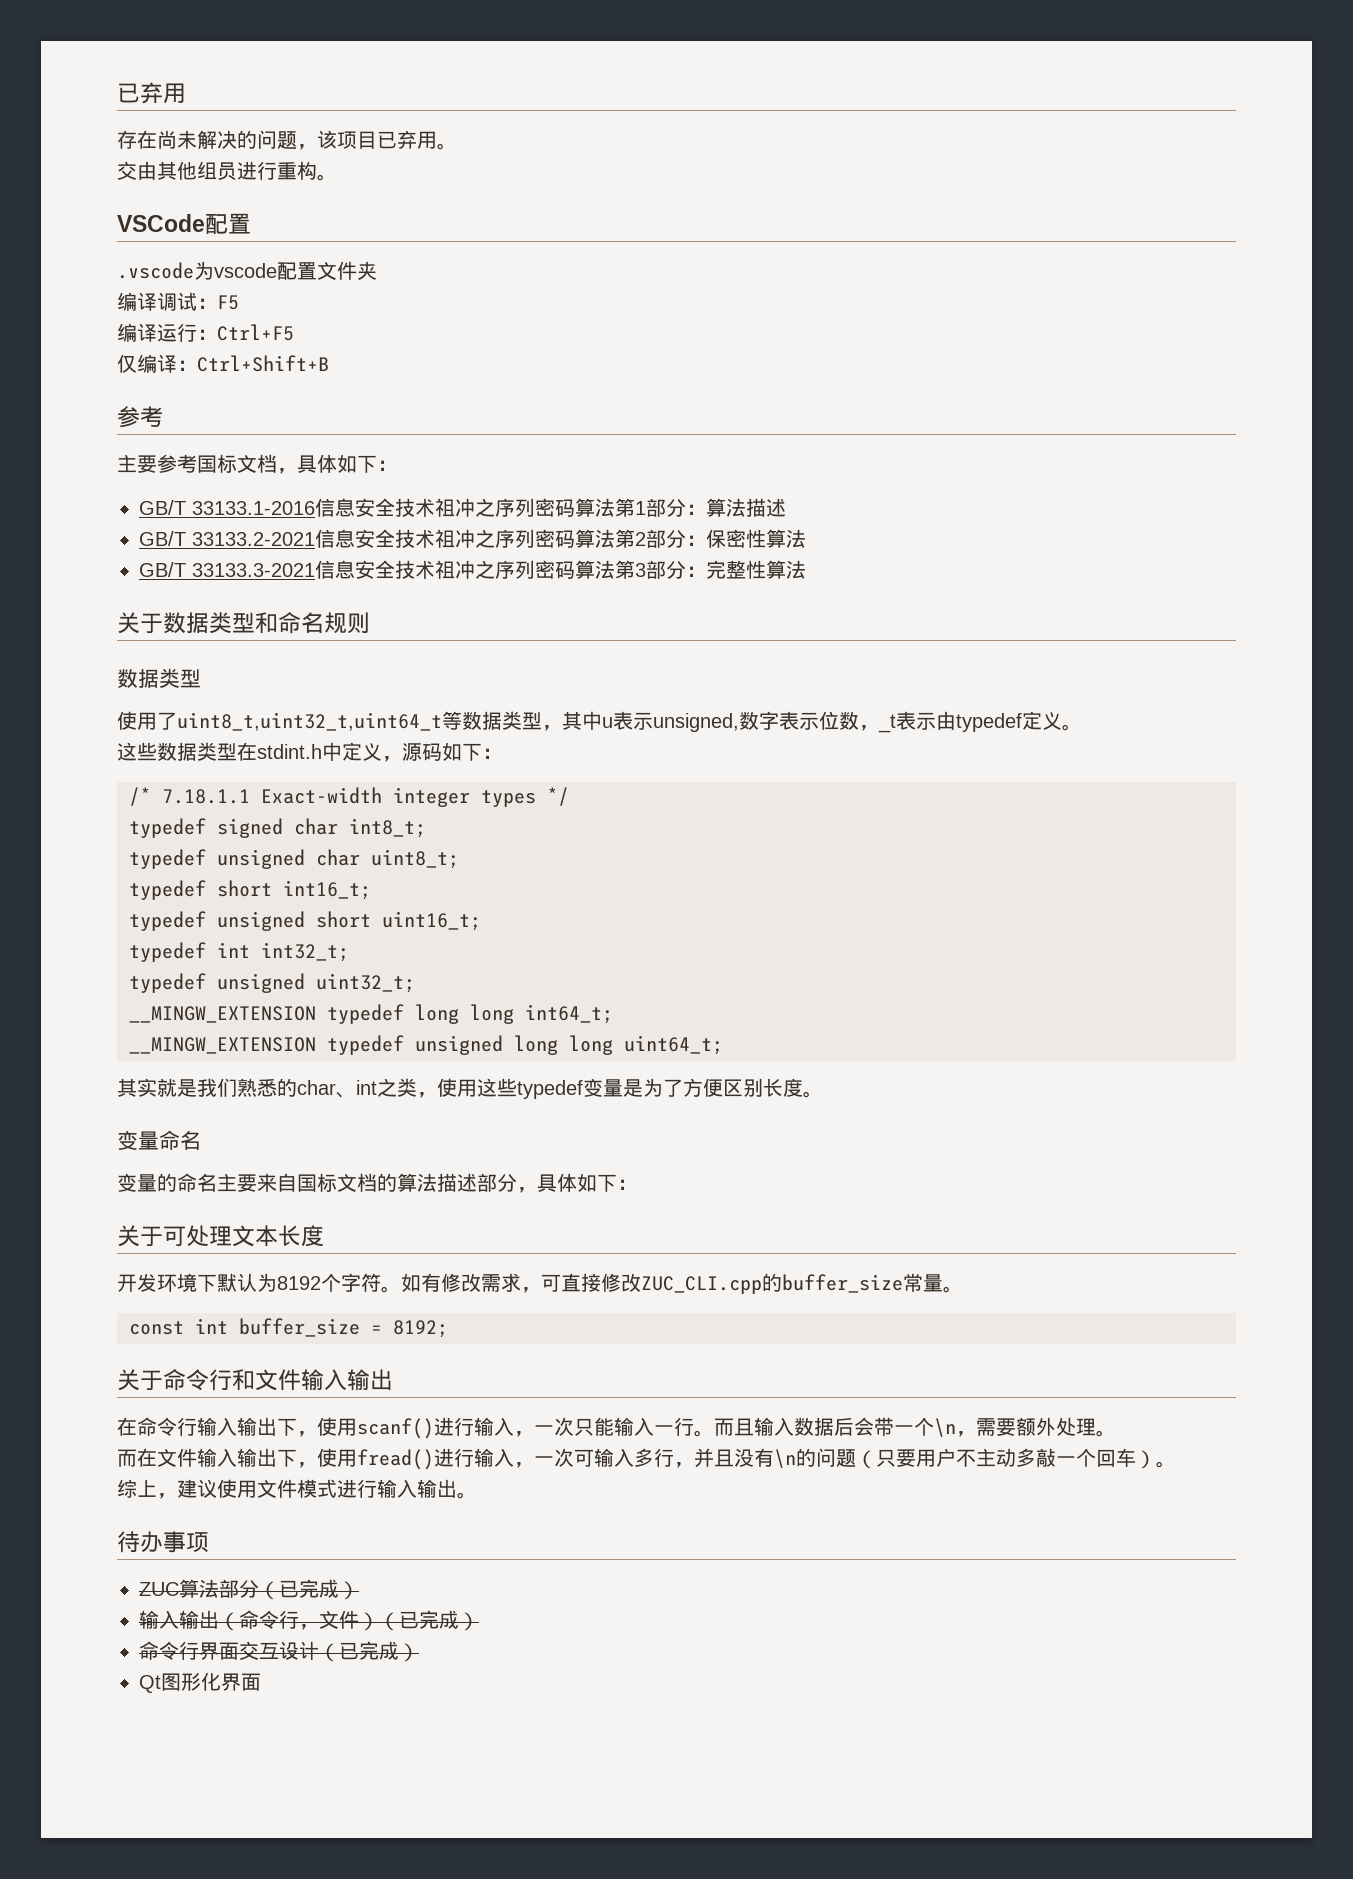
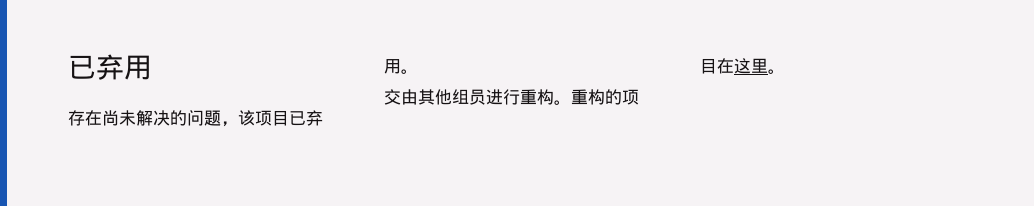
- 交由其他组员进行重构。
- VSCode配置
- .vscode为vscode配置文件夹
- 编译调试：F5
- 编译运行：Ctrl+F5
- 仅编译：Ctrl+Shift+B
- 参考
- 主要参考国标文档，具体如下：
- GB/T 33133.1-2016信息安全技术祖冲之序列密码算法第1部分：算法描述
- GB/T 33133.2-2021信息安全技术祖冲之序列密码算法第2部分：保密性算法
- GB/T 33133.3-2021信息安全技术祖冲之序列密码算法第3部分：完整性算法
- 关于数据类型和命名规则
- 数据类型
- 使用了uint8_t,uint32_t,uint64_t等数据类型，其中u表示unsigned,数字表示位数，_t表示由typedef定义。
- 这些数据类型在stdint.h中定义，源码如下：
- /* 7.18.1.1 Exact-width integer types */
- typedef signed char int8_t;
- typedef unsigned char uint8_t;
- typedef short int16_t;
- typedef unsigned short uint16_t;
- typedef int int32_t;
- typedef unsigned uint32_t;
- __MINGW_EXTENSION typedef long long int64_t;
- __MINGW_EXTENSION typedef unsigned long long uint64_t;
- 其实就是我们熟悉的char、int之类，使用这些typedef变量是为了方便区别长度。
- 变量命名
- 变量的命名主要来自国标文档的算法描述部分，具体如下：
- 关于可处理文本长度
- 开发环境下默认为8192个字符。如有修改需求，可直接修改ZUC_CLI.cpp的buffer_size常量。
- const int buffer_size = 8192;
- 关于命令行和文件输入输出
- 在命令行输入输出下，使用scanf()进行输入，一次只能输入一行。而且输入数据后会带一个\n，需要额外处理。
- 而在文件输入输出下，使用fread()进行输入，一次可输入多行，并且没有\n的问题（只要用户不主动多敲一个回车）。
- 综上，建议使用文件模式进行输入输出。
- 待办事项
- ZUC算法部分（已完成）
- 输入输出（命令行，文件）（已完成）
- 命令行界面交互设计（已完成）
- Qt图形化界面
+ 交由其他组员进行重构。重构的项目在这里。

